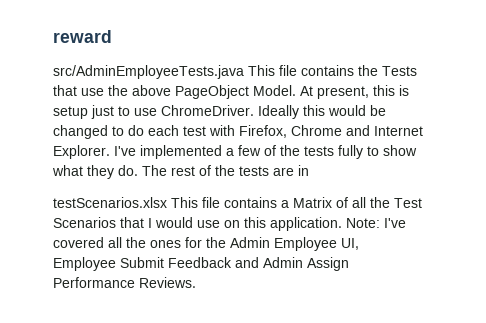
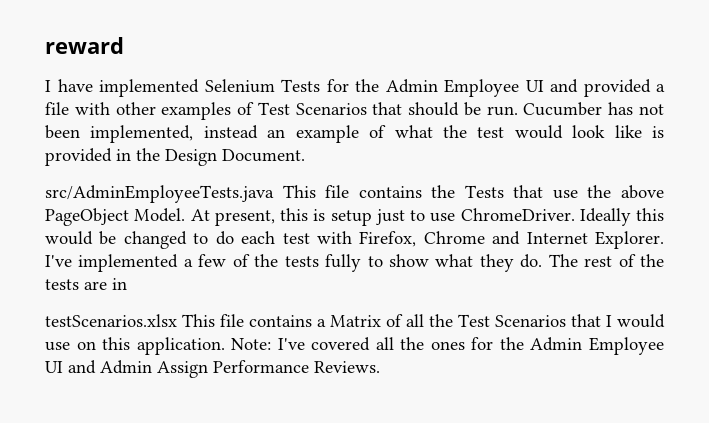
+ I have implemented Selenium Tests for the Admin Employee UI and provided a file with other examples of Test Scenarios that should be run. Cucumber has not been implemented, instead an example of what the test would look like is provided in the Design Document.
- Note: I've covered all the ones for the Admin Employee UI, Employee Submit Feedback and Admin Assign Performance Reviews.
+ Note: I've covered all the ones for the Admin Employee UI and Admin Assign Performance Reviews.

